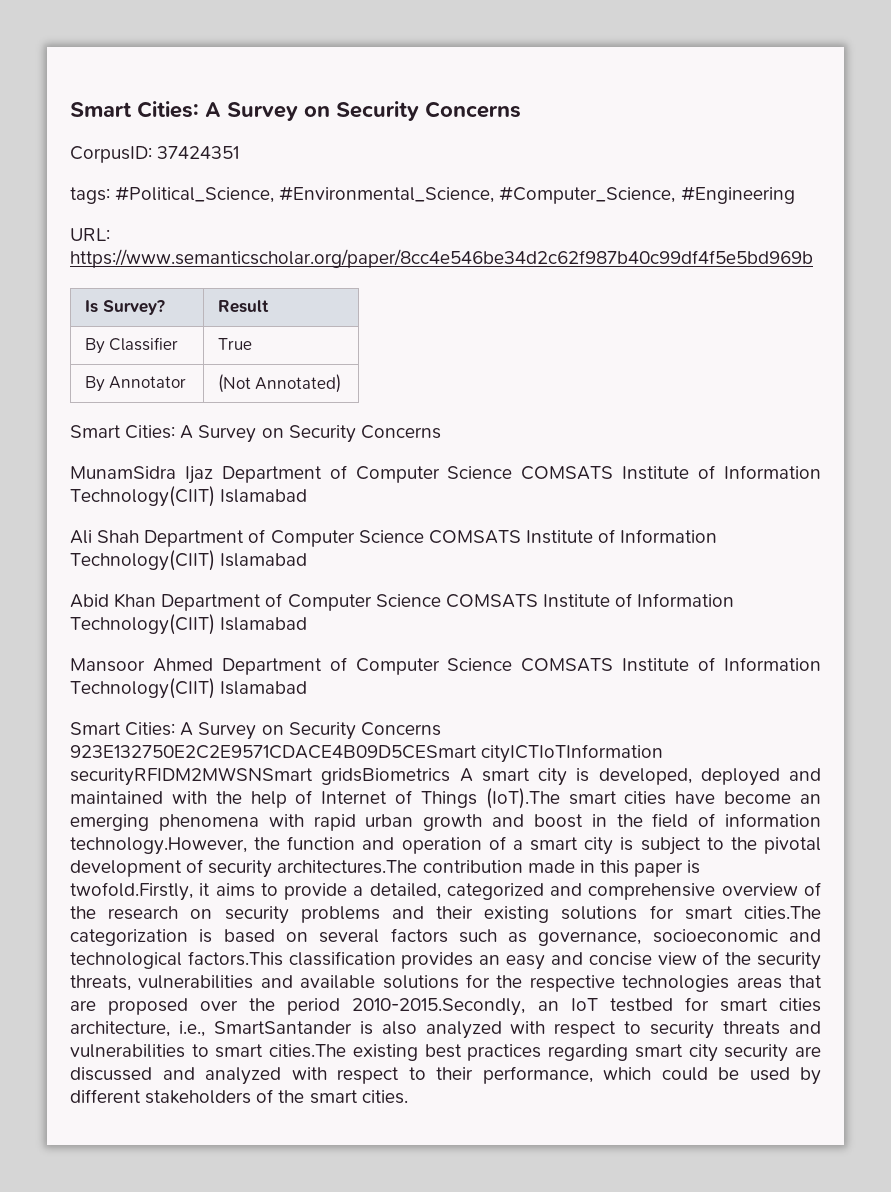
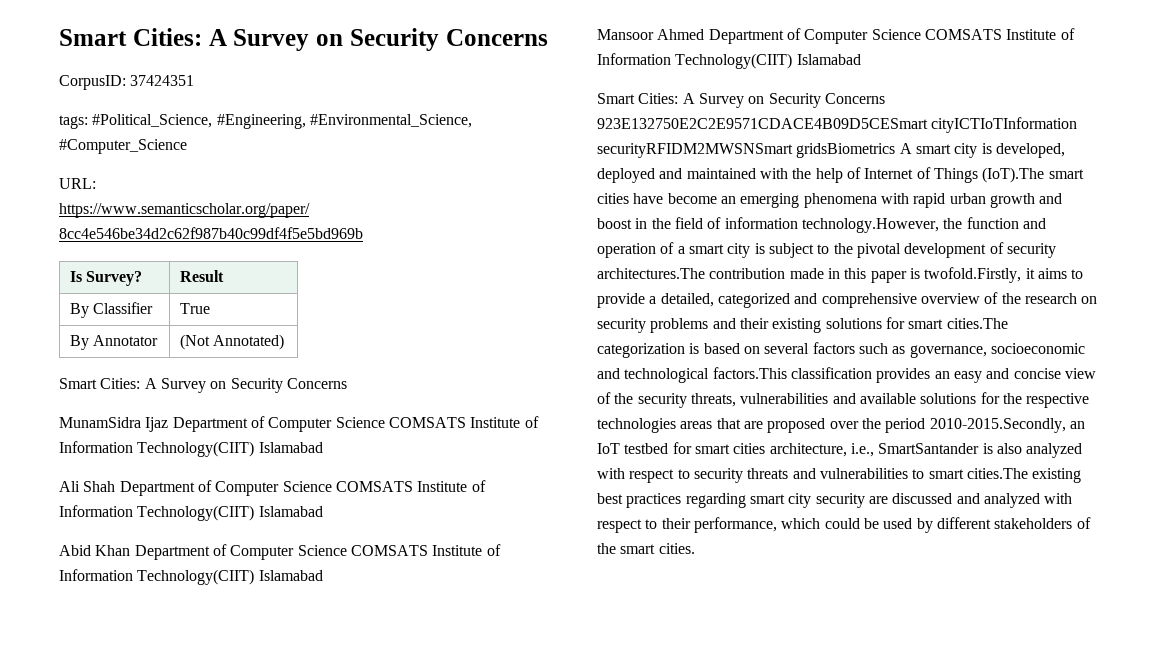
- tags: #Political_Science, #Environmental_Science, #Computer_Science, #Engineering
+ tags: #Political_Science, #Engineering, #Environmental_Science, #Computer_Science

